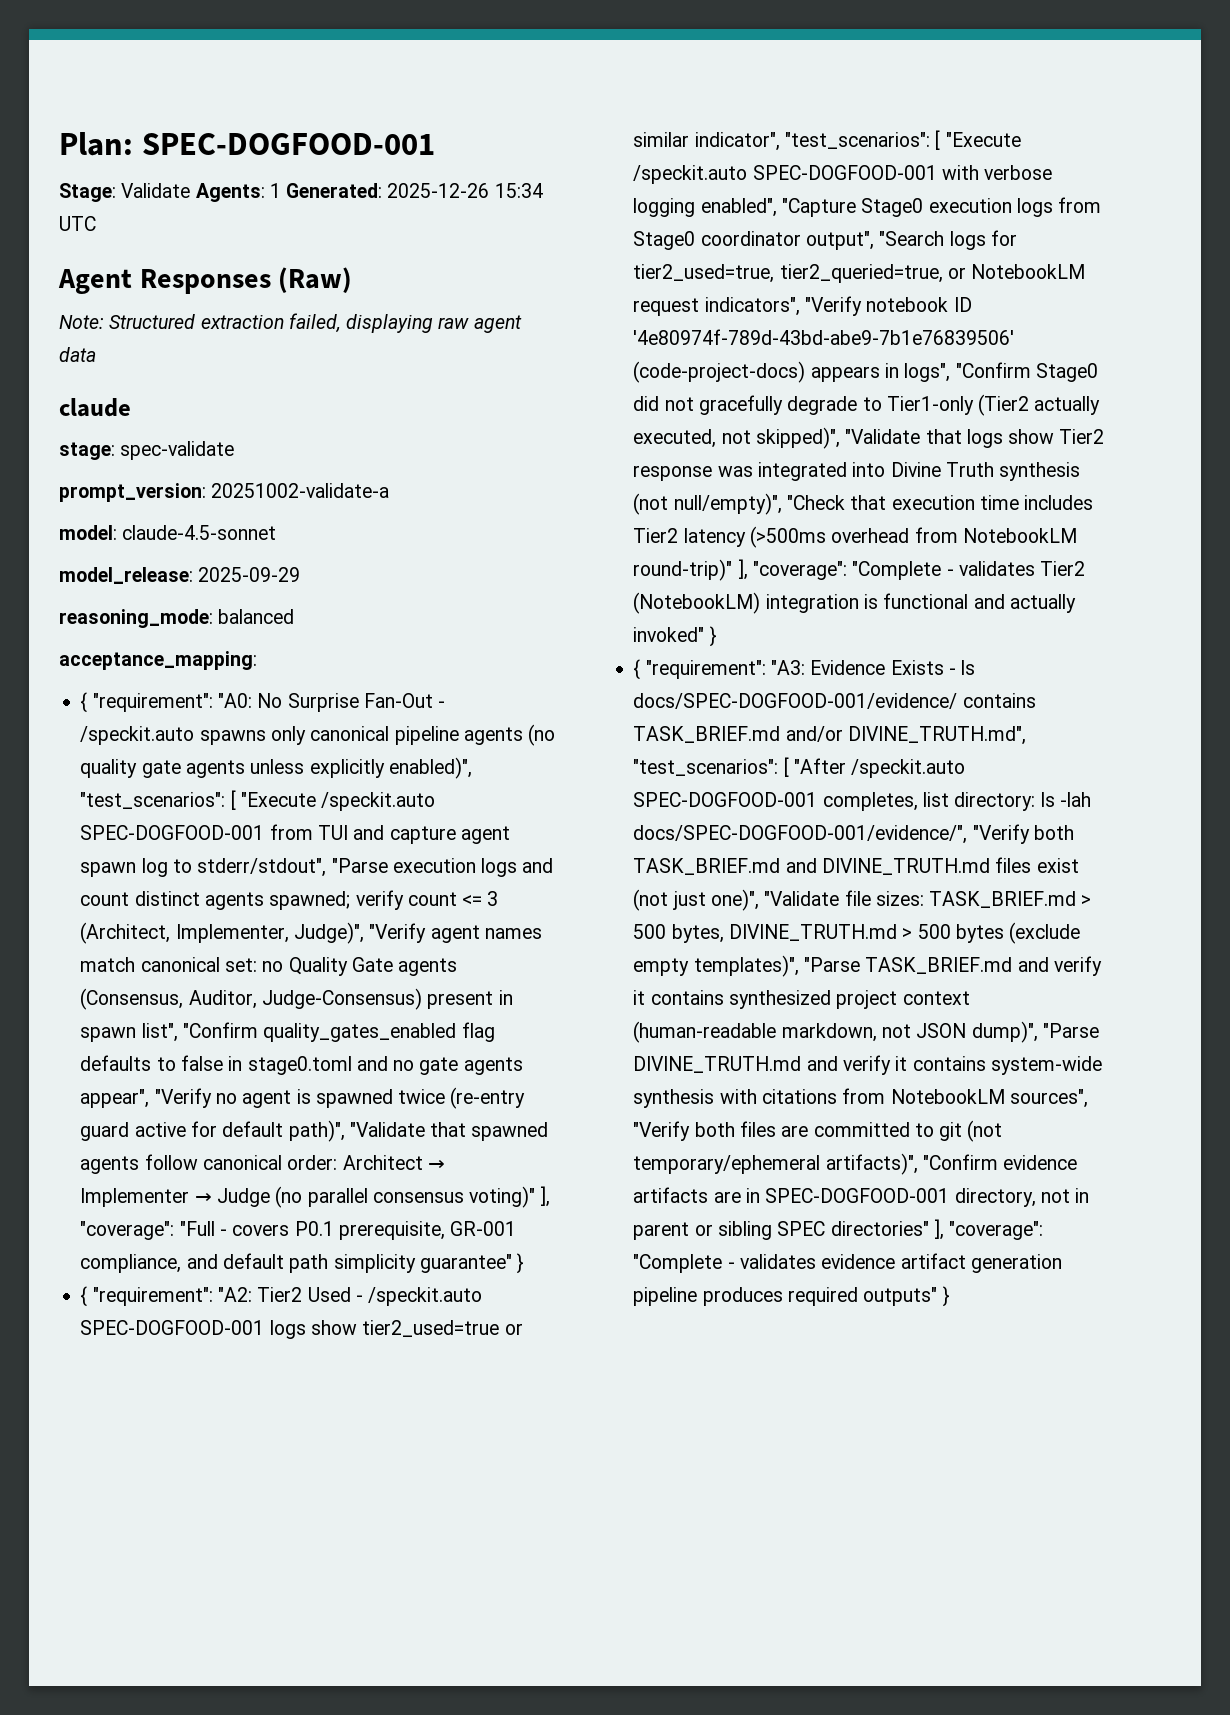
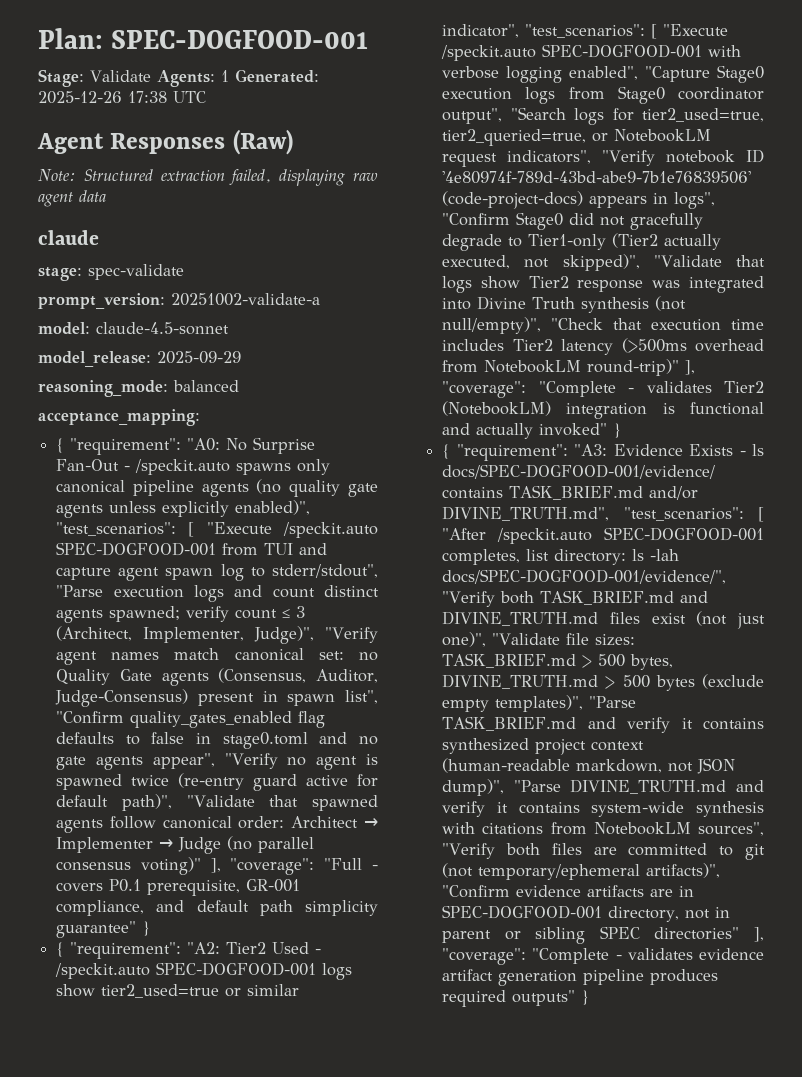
- Stage: Validate Agents: 1 Generated: 2025-12-26 15:34 UTC
+ Stage: Validate Agents: 1 Generated: 2025-12-26 17:38 UTC
- verify count <= 3 (Architect, Implementer, Judge)", "Verify agent names match canonical set:
+ verify count ≤ 3 (Architect, Implementer, Judge)", "Verify agent names match canonical set:

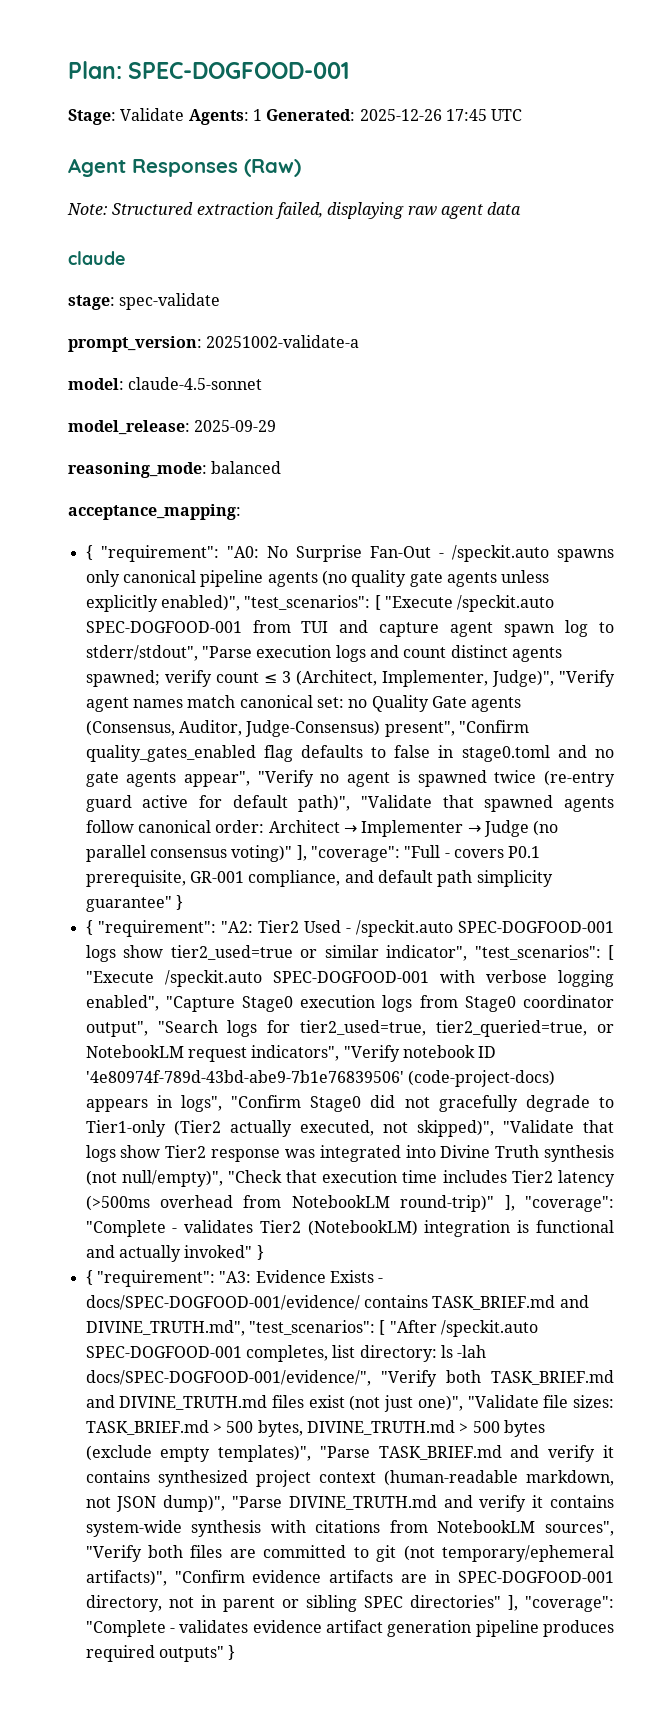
- Stage: Validate Agents: 1 Generated: 2025-12-26 17:38 UTC
+ Stage: Validate Agents: 1 Generated: 2025-12-26 17:45 UTC
- no Quality Gate agents (Consensus, Auditor, Judge-Consensus) present in spawn list", "Confirm quality_gates_enabled flag defaults to false in stage0.toml and no gate agents appear", "Verify no agent is spawned twice (re-entry guard active for default path)", "Validate that spawned agents follow canonical order:
+ no Quality Gate agents (Consensus, Auditor, Judge-Consensus) present", "Confirm quality_gates_enabled flag defaults to false in stage0.toml and no gate agents appear", "Verify no agent is spawned twice (re-entry guard active for default path)", "Validate that spawned agents follow canonical order:
- Evidence Exists - ls docs/SPEC-DOGFOOD-001/evidence/ contains TASK_BRIEF.md and/or DIVINE_TRUTH.md", "test_scenarios":
+ Evidence Exists - docs/SPEC-DOGFOOD-001/evidence/ contains TASK_BRIEF.md and DIVINE_TRUTH.md", "test_scenarios":

